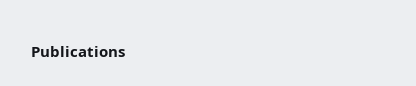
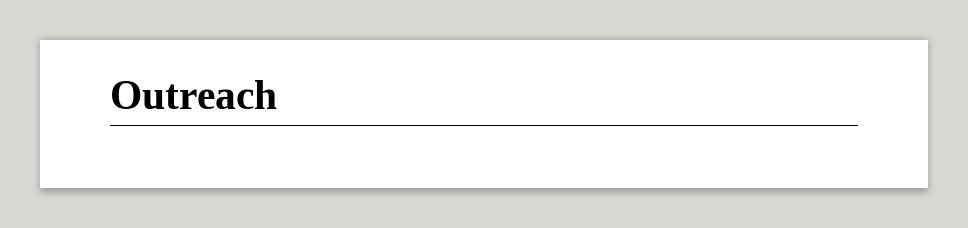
- Publications
+ Outreach

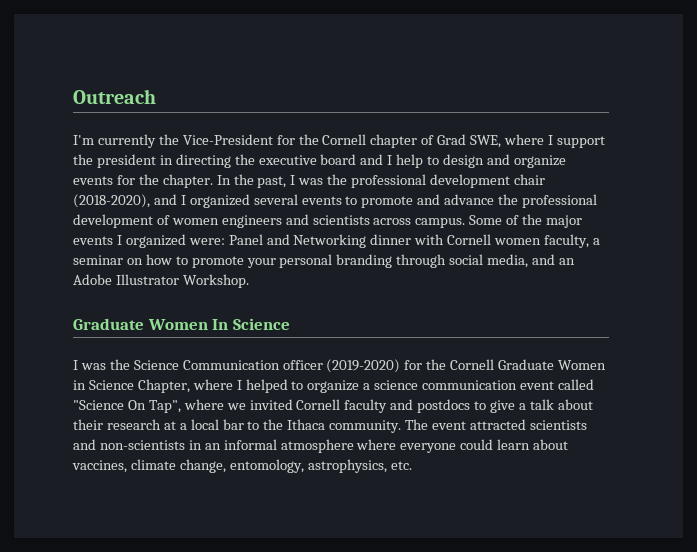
+ I'm currently the Vice-President for the Cornell chapter of Grad SWE, where I support the president in directing the executive board and I help to design and organize events for the chapter. In the past, I was the professional development chair (2018-2020), and I organized several events to promote and advance the professional development of women engineers and scientists across campus. Some of the major events I organized were: Panel and Networking dinner with Cornell women faculty, a seminar on how to promote your personal branding through social media, and an Adobe Illustrator Workshop.
+ Graduate Women In Science
+ I was the Science Communication officer (2019-2020) for the Cornell Graduate Women in Science Chapter, where I helped to organize a science communication event called "Science On Tap", where we invited Cornell faculty and postdocs to give a talk about their research at a local bar to the Ithaca community. The event attracted scientists and non-scientists in an informal atmosphere where everyone could learn about vaccines, climate change, entomology, astrophysics, etc.

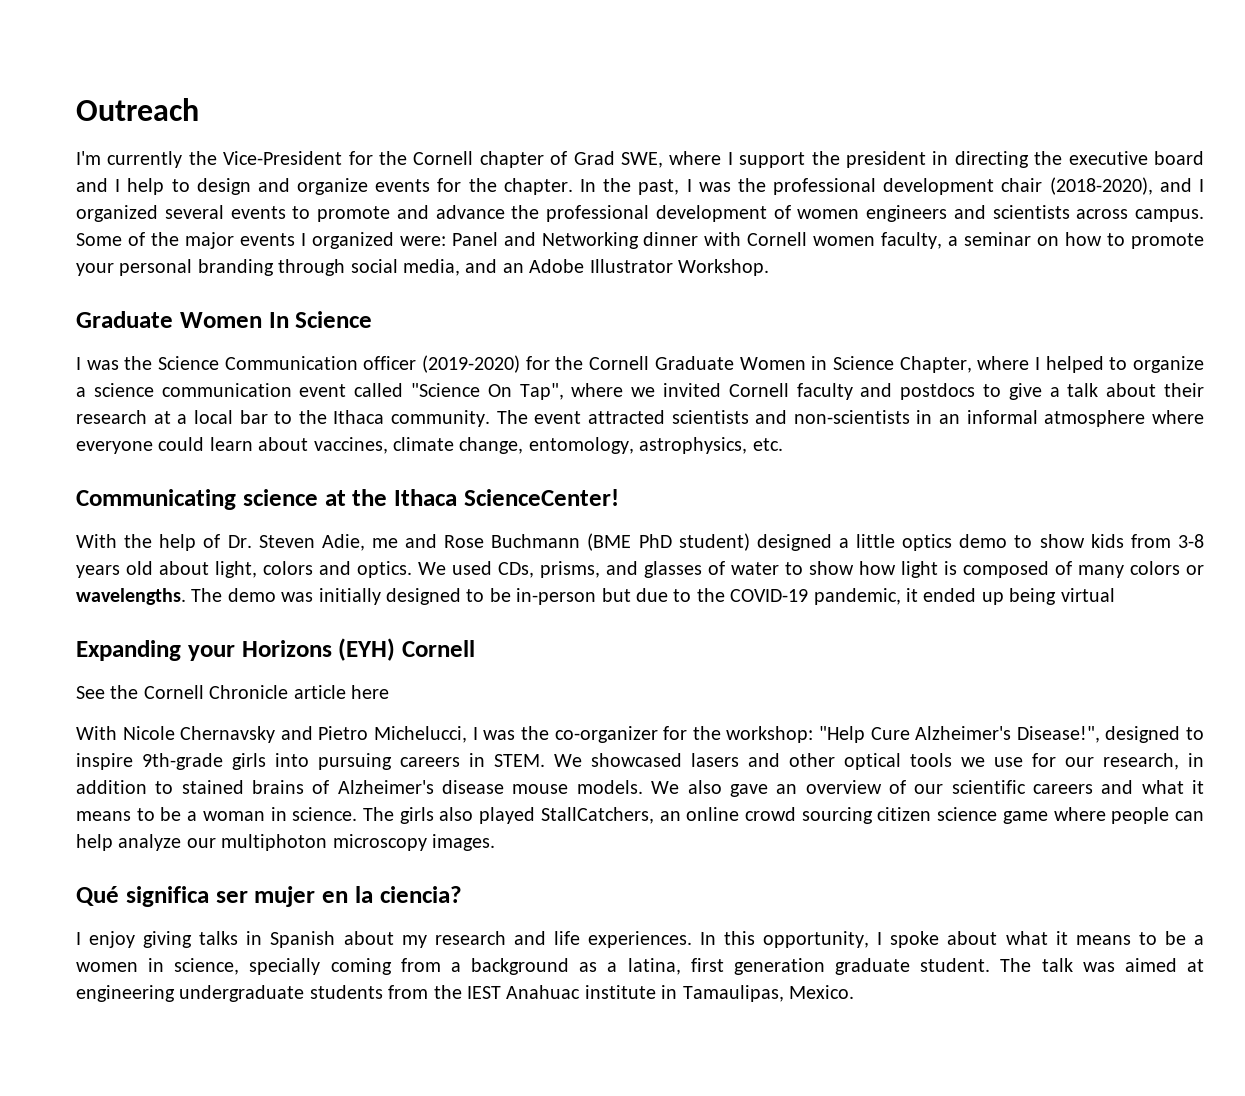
+ Communicating science at the Ithaca ScienceCenter!
+ With the help of Dr. Steven Adie, me and Rose Buchmann (BME PhD student) designed a little optics demo to show kids from 3-8 years old about light, colors and optics. We used CDs, prisms, and glasses of water to show how light is composed of many colors or wavelengths. The demo was initially designed to be in-person but due to the COVID-19 pandemic, it ended up being virtual
+ Expanding your Horizons (EYH) Cornell
+ See the Cornell Chronicle article here
+ With Nicole Chernavsky and Pietro Michelucci, I was the co-organizer for the workshop: "Help Cure Alzheimer's Disease!", designed to inspire 9th-grade girls into pursuing careers in STEM. We showcased lasers and other optical tools we use for our research, in addition to stained brains of Alzheimer's disease mouse models. We also gave an overview of our scientific careers and what it means to be a woman in science. The girls also played StallCatchers, an online crowd sourcing citizen science game where people can help analyze our multiphoton microscopy images.
+ Qué significa ser mujer en la ciencia?
+ I enjoy giving talks in Spanish about my research and life experiences. In this opportunity, I spoke about what it means to be a women in science, specially coming from a background as a latina, first generation graduate student. The talk was aimed at engineering undergraduate students from the IEST Anahuac institute in Tamaulipas, Mexico.

